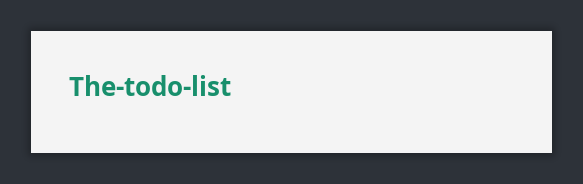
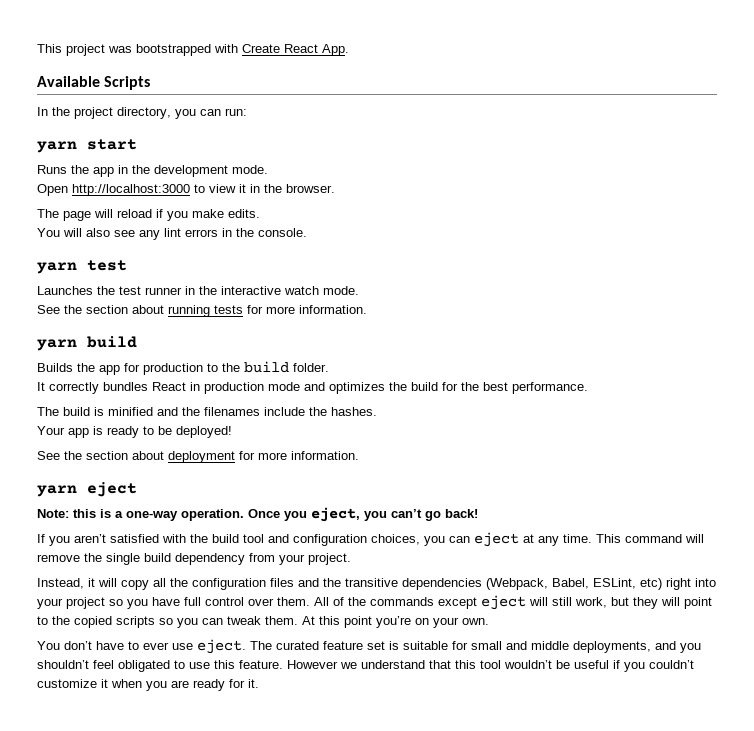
- The-todo-list
+ This project was bootstrapped with Create React App.
+ Available Scripts
+ In the project directory, you can run:
+ yarn start
+ Runs the app in the development mode.
+ Open http://localhost:3000 to view it in the browser.
+ The page will reload if you make edits.
+ You will also see any lint errors in the console.
+ yarn test
+ Launches the test runner in the interactive watch mode.
+ See the section about running tests for more information.
+ yarn build
+ Builds the app for production to the build folder.
+ It correctly bundles React in production mode and optimizes the build for the best performance.
+ The build is minified and the filenames include the hashes.
+ Your app is ready to be deployed!
+ See the section about deployment for more information.
+ yarn eject
+ Note: this is a one-way operation. Once you eject, you can’t go back!
+ If you aren’t satisfied with the build tool and configuration choices, you can eject at any time. This command will remove the single build dependency from your project.
+ Instead, it will copy all the configuration files and the transitive dependencies (Webpack, Babel, ESLint, etc) right into your project so you have full control over them. All of the commands except eject will still work, but they will point to the copied scripts so you can tweak them. At this point you’re on your own.
+ You don’t have to ever use eject. The curated feature set is suitable for small and middle deployments, and you shouldn’t feel obligated to use this feature. However we understand that this tool wouldn’t be useful if you couldn’t customize it when you are ready for it.

